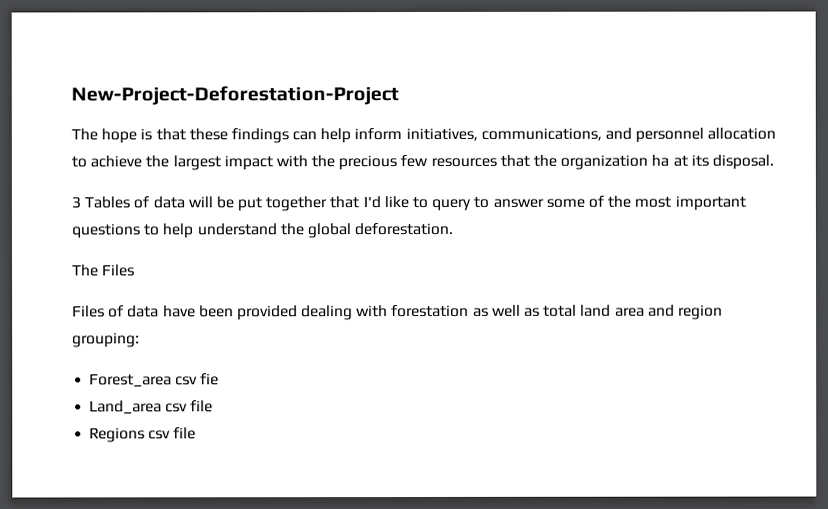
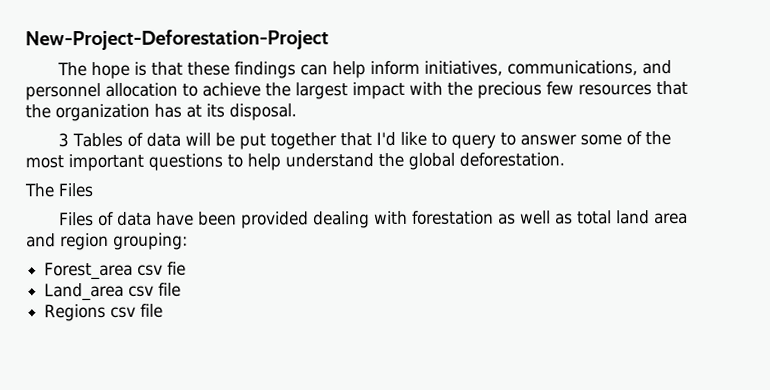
- The hope is that these findings can help inform initiatives, communications, and personnel allocation to achieve the largest impact with the precious few resources that the organization ha at its disposal.
+ The hope is that these findings can help inform initiatives, communications, and personnel allocation to achieve the largest impact with the precious few resources that the organization has at its disposal.

